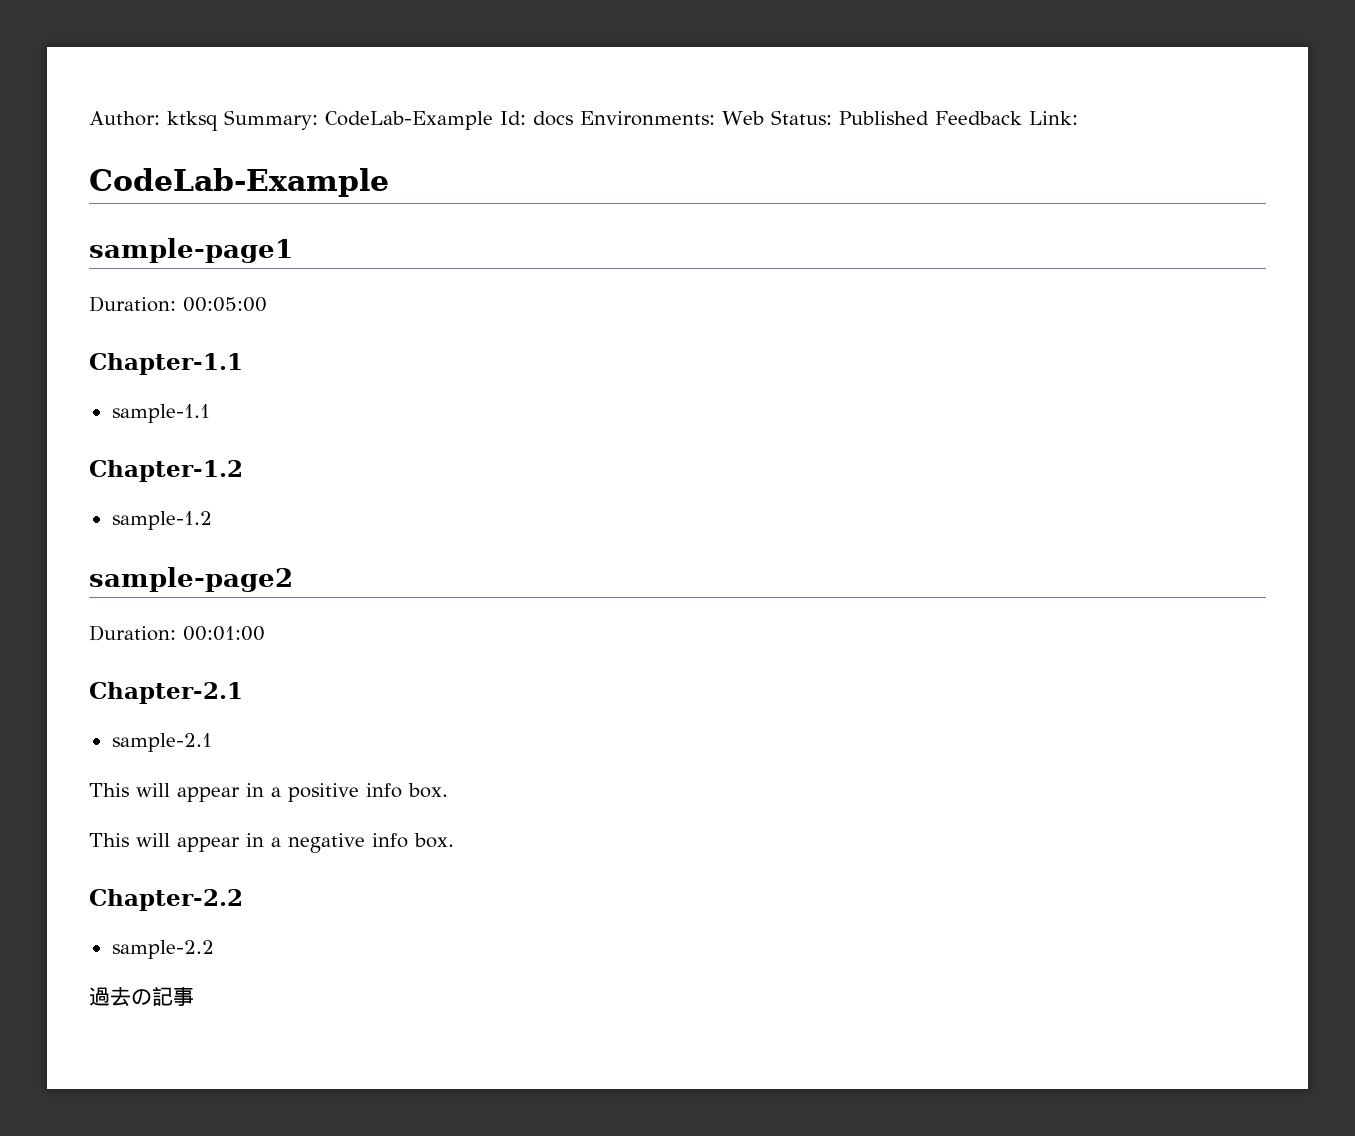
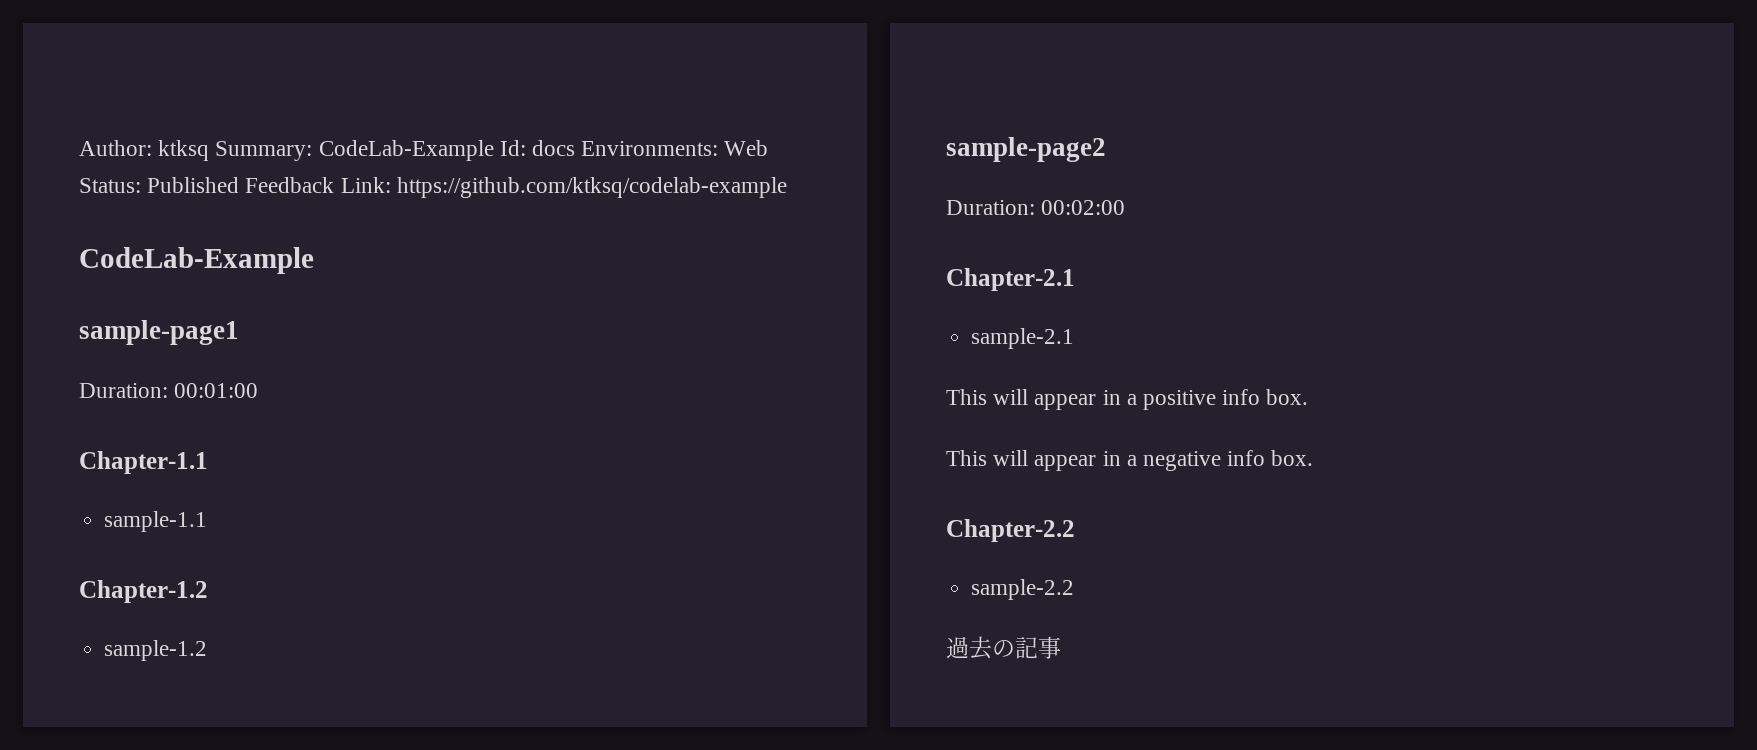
- Author: ktksq Summary: CodeLab-Example Id: docs Environments: Web Status: Published Feedback Link:
+ Author: ktksq Summary: CodeLab-Example Id: docs Environments: Web Status: Published Feedback Link: https://github.com/ktksq/codelab-example
- Duration: 00:05:00
+ Duration: 00:01:00
- Duration: 00:01:00
+ Duration: 00:02:00

